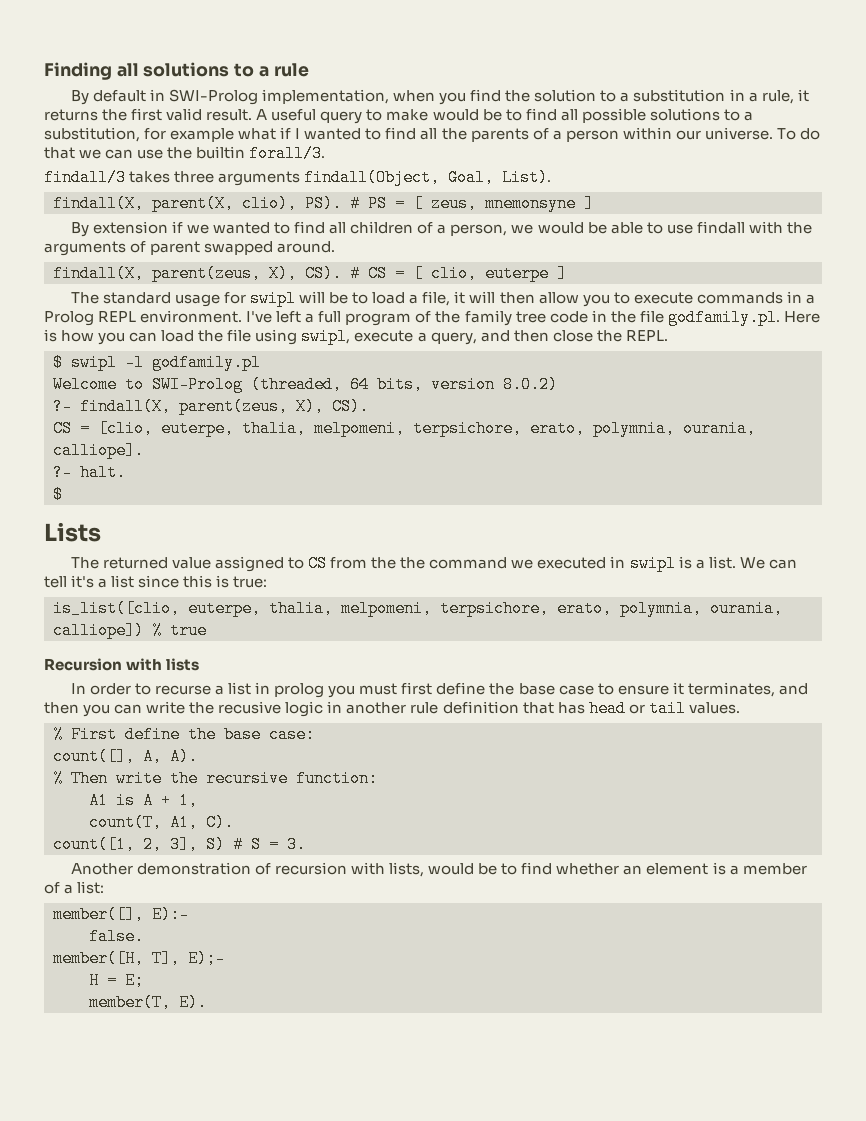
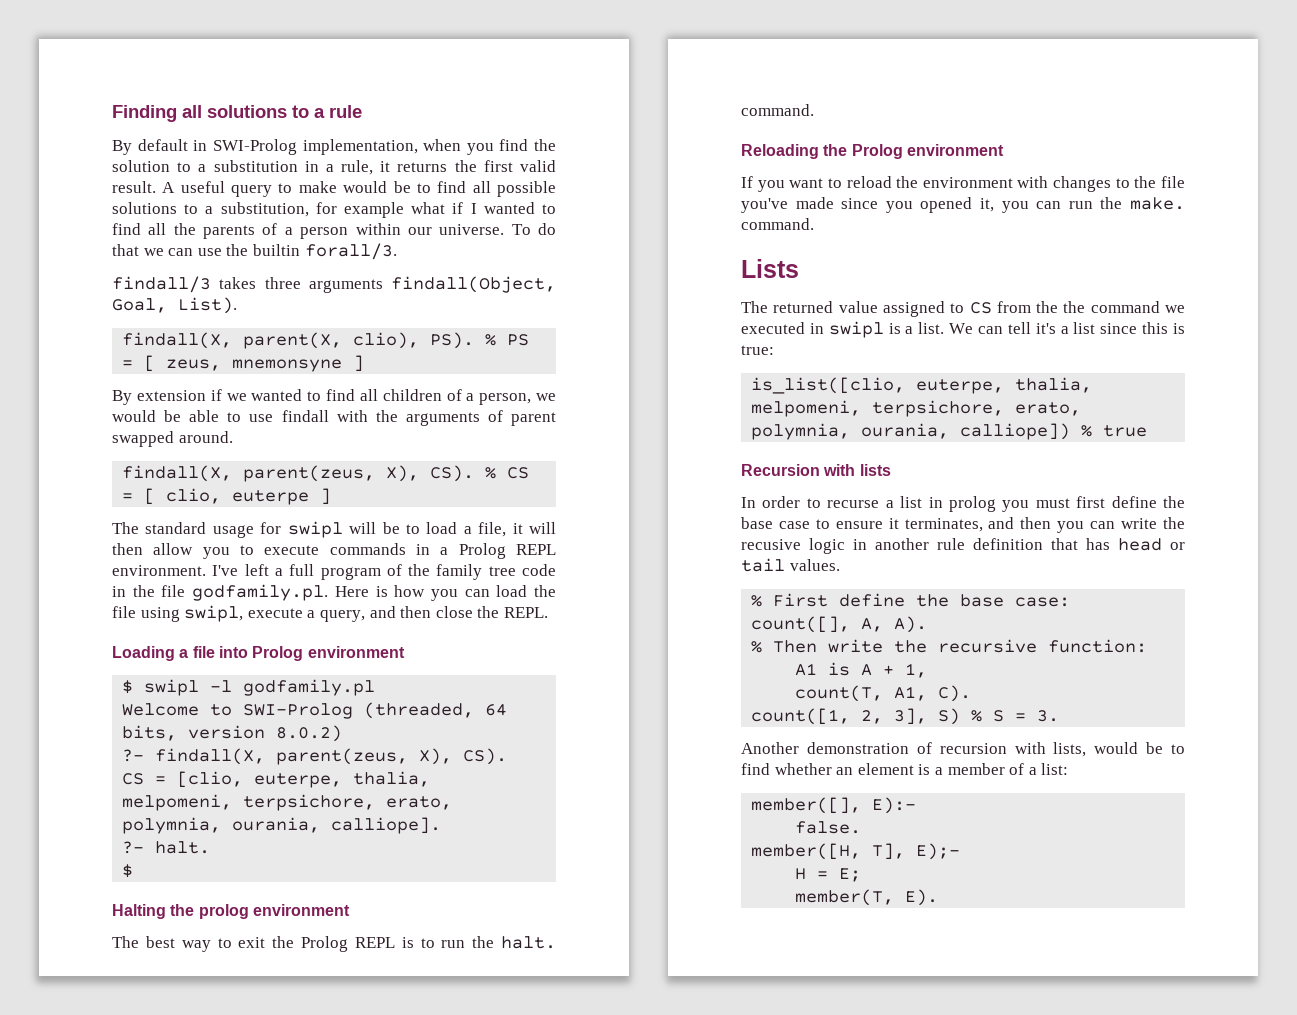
- findall(X, parent(X, clio), PS). # PS = [ zeus, mnemonsyne ]
+ findall(X, parent(X, clio), PS). % PS = [ zeus, mnemonsyne ]
- findall(X, parent(zeus, X), CS). # CS = [ clio, euterpe ]
+ findall(X, parent(zeus, X), CS). % CS = [ clio, euterpe ]
+ Loading a file into Prolog environment
+ Halting the prolog environment
+ The best way to exit the Prolog REPL is to run the halt. command.
+ Reloading the Prolog environment
+ If you want to reload the environment with changes to the file you've made since you opened it, you can run the make. command.
- count([1, 2, 3], S) # S = 3.
+ count([1, 2, 3], S) % S = 3.

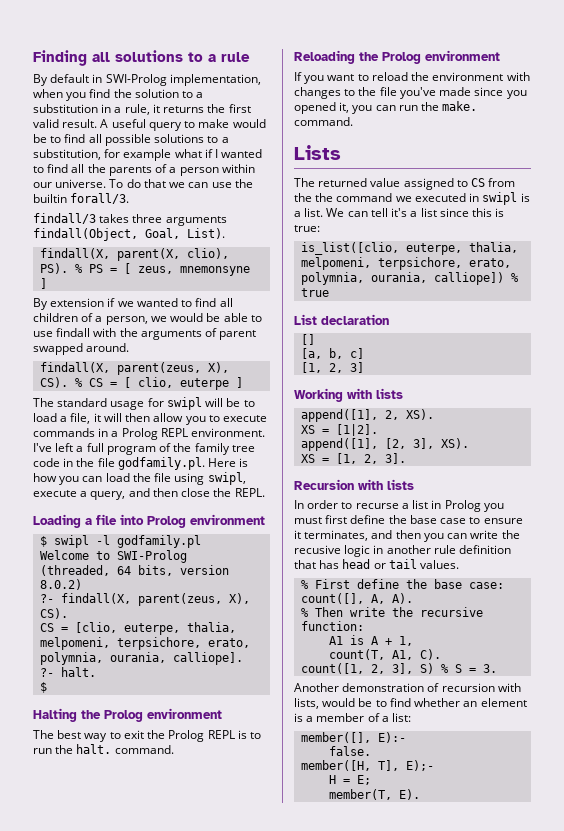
- Halting the prolog environment
+ Halting the Prolog environment
+ List declaration
+ []
+ [a, b, c]
+ [1, 2, 3]
+ Working with lists
+ append([1], 2, XS).
+ XS = [1|2].
+ append([1], [2, 3], XS).
+ XS = [1, 2, 3].
- In order to recurse a list in prolog you must first define the base case to ensure it terminates, and then you can write the recusive logic in another rule definition that has head or tail values.
+ In order to recurse a list in Prolog you must first define the base case to ensure it terminates, and then you can write the recusive logic in another rule definition that has head or tail values.

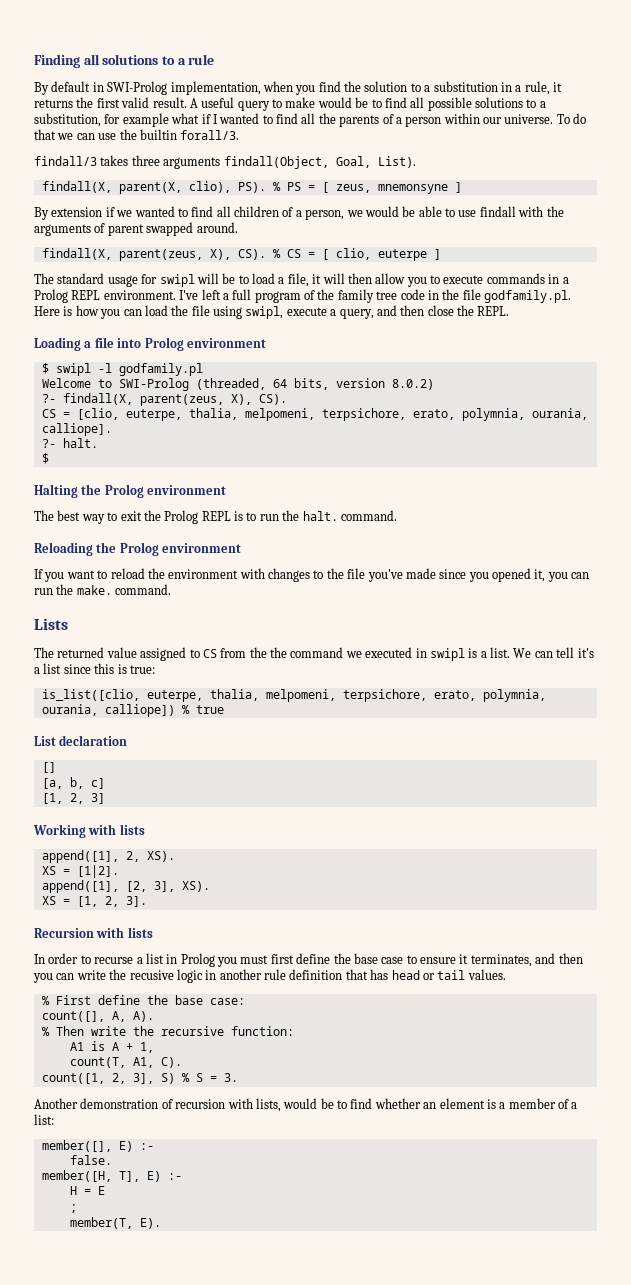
- member([], E):-
+ member([], E) :-
- member([H, T], E);-
+ member([H, T], E) :-
- H = E;
+ H = E
+ ;

